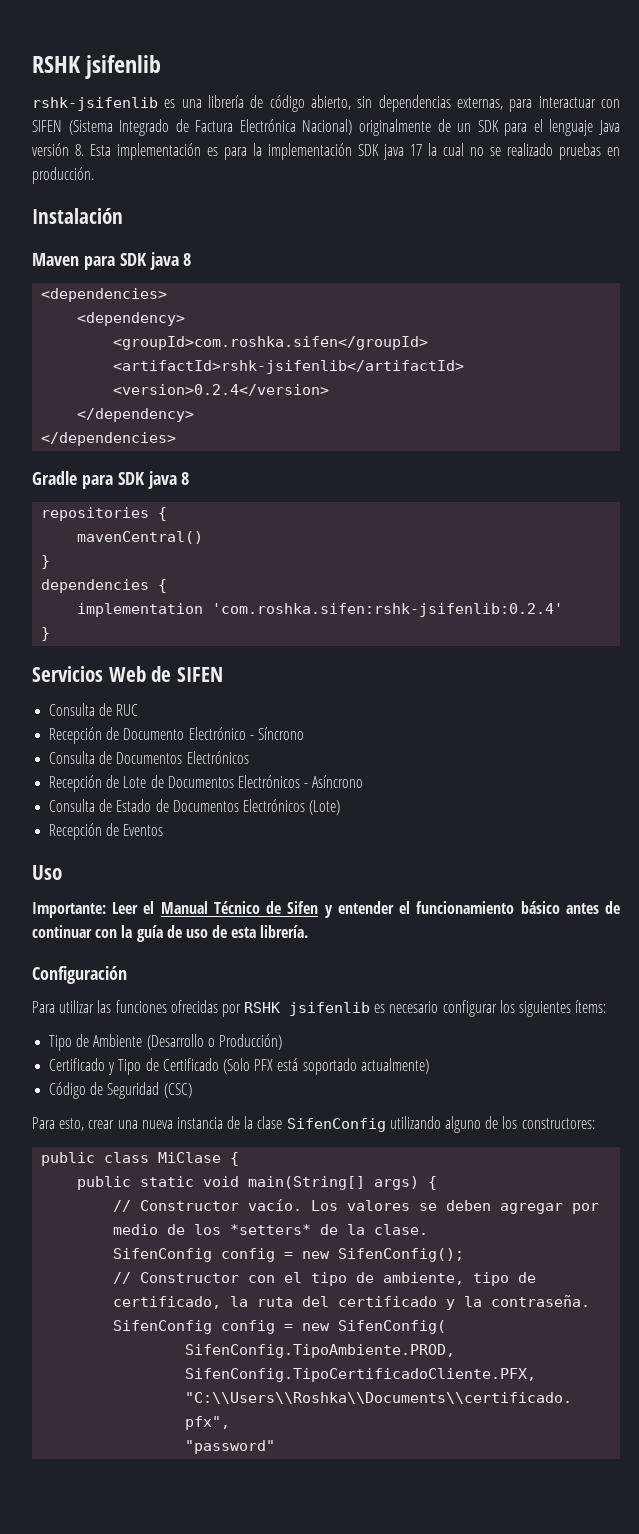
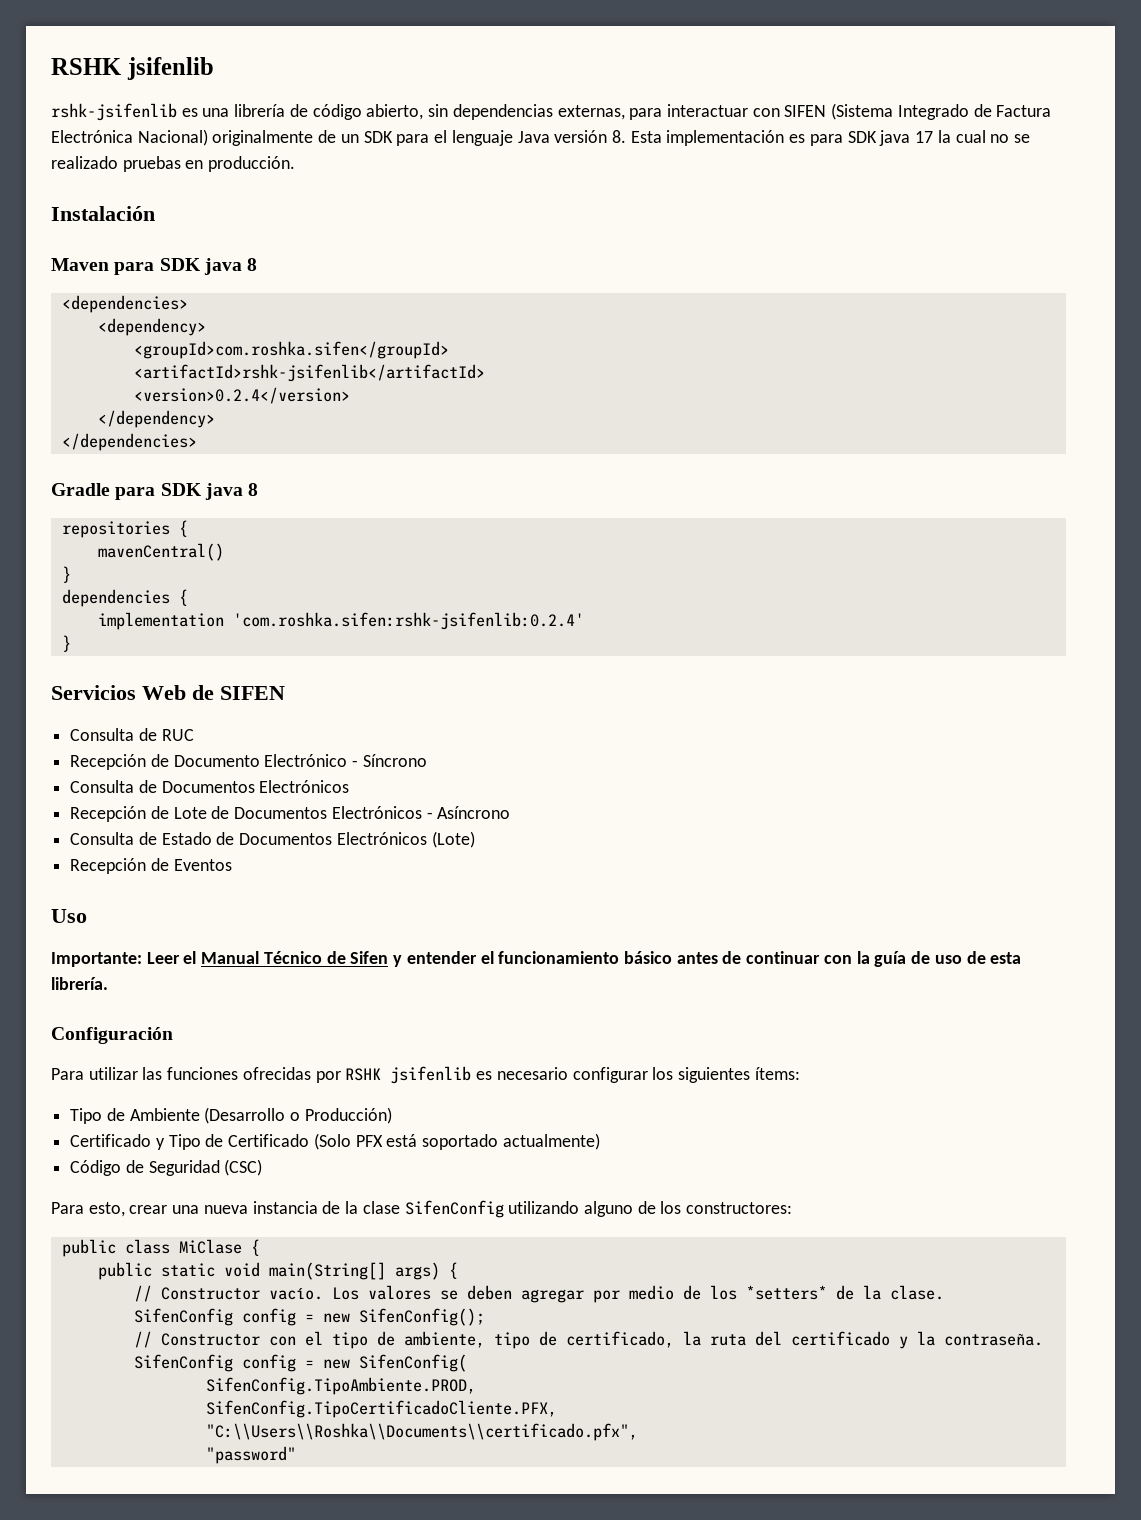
- rshk-jsifenlib es una librería de código abierto, sin dependencias externas, para interactuar con SIFEN (Sistema Integrado de Factura Electrónica Nacional) originalmente de un SDK para el lenguaje Java versión 8. Esta implementación es para la implementación SDK java 17 la cual no se realizado pruebas en producción.
+ rshk-jsifenlib es una librería de código abierto, sin dependencias externas, para interactuar con SIFEN (Sistema Integrado de Factura Electrónica Nacional) originalmente de un SDK para el lenguaje Java versión 8. Esta implementación es para SDK java 17 la cual no se realizado pruebas en producción.

